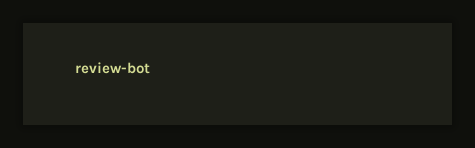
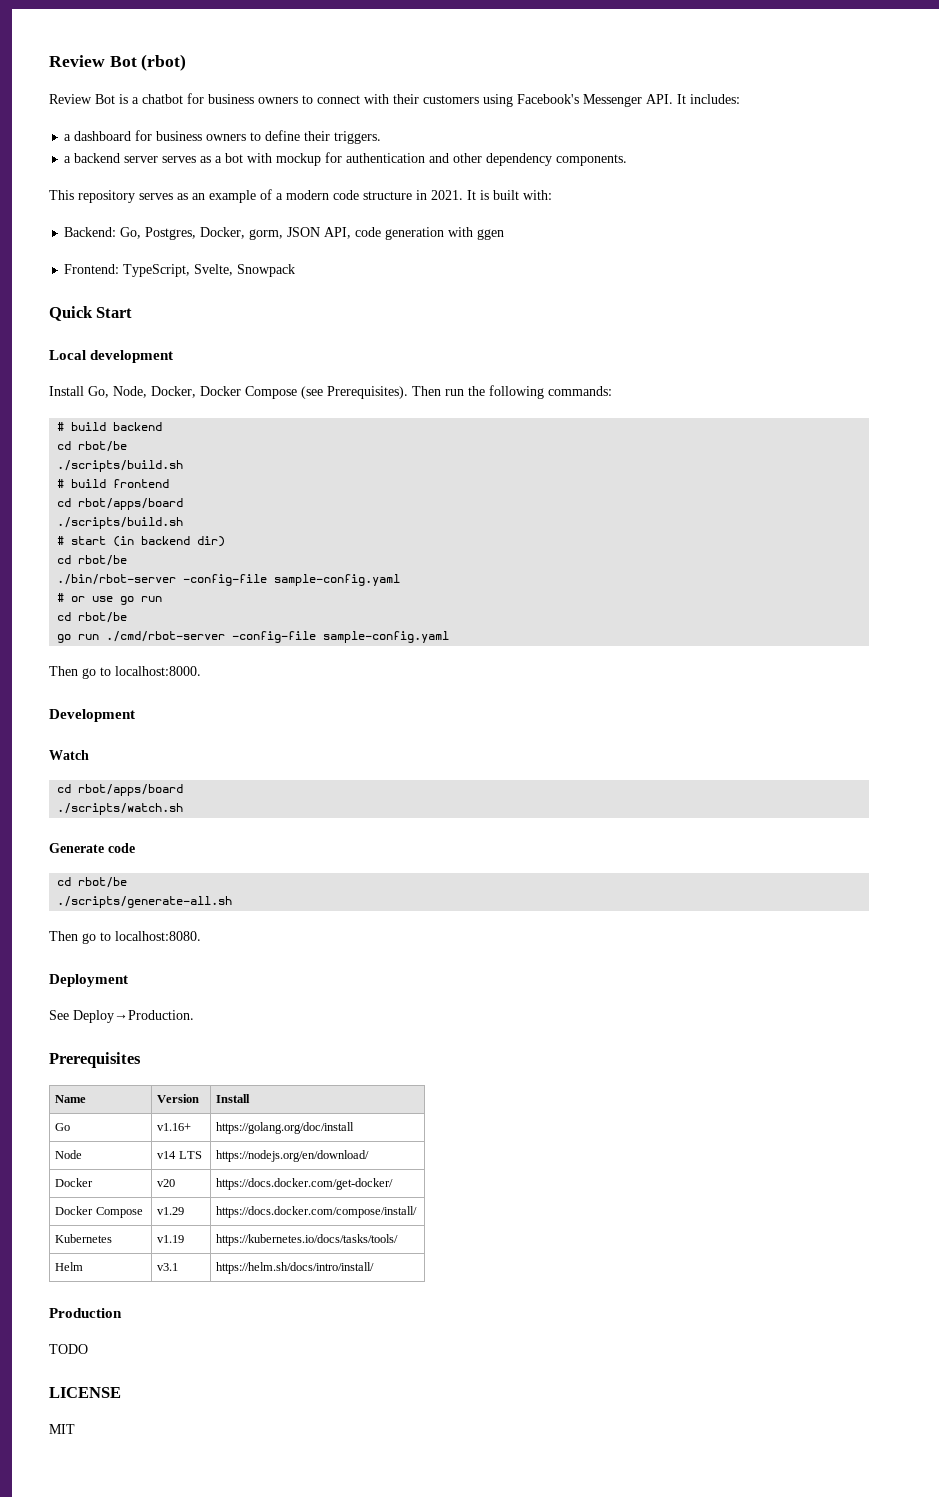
- review-bot
+ Review Bot (rbot)
+ Review Bot is a chatbot for business owners to connect with their customers using Facebook's Messenger API. It includes:
+ a dashboard for business owners to define their triggers.
+ a backend server serves as a bot with mockup for authentication and other dependency components.
+ This repository serves as an example of a modern code structure in 2021. It is built with:
+ Backend: Go, Postgres, Docker, gorm, JSON API, code generation with ggen
+ Frontend: TypeScript, Svelte, Snowpack
+ Quick Start
+ Local development
+ Install Go, Node, Docker, Docker Compose (see Prerequisites). Then run the following commands:
+ # build backend
+ cd rbot/be
+ ./scripts/build.sh
+ # build frontend
+ cd rbot/apps/board
+ ./scripts/build.sh
+ # start (in backend dir)
+ cd rbot/be
+ ./bin/rbot-server -config-file sample-config.yaml
+ # or use go run
+ cd rbot/be
+ go run ./cmd/rbot-server -config-file sample-config.yaml
+ Then go to localhost:8000.
+ Development
+ Watch
+ cd rbot/apps/board
+ ./scripts/watch.sh
+ Generate code
+ cd rbot/be
+ ./scripts/generate-all.sh
+ Then go to localhost:8080.
+ Deployment
+ See Deploy→Production.
+ Prerequisites
+ Name | Version | Install
+ Go | v1.16+ | https://golang.org/doc/install
+ Node | v14 LTS | https://nodejs.org/en/download/
+ Docker | v20 | https://docs.docker.com/get-docker/
+ Docker Compose | v1.29 | https://docs.docker.com/compose/install/
+ Kubernetes | v1.19 | https://kubernetes.io/docs/tasks/tools/
+ Helm | v3.1 | https://helm.sh/docs/intro/install/
+ Production
+ TODO
+ LICENSE
+ MIT

